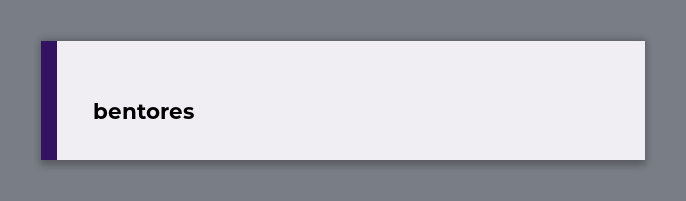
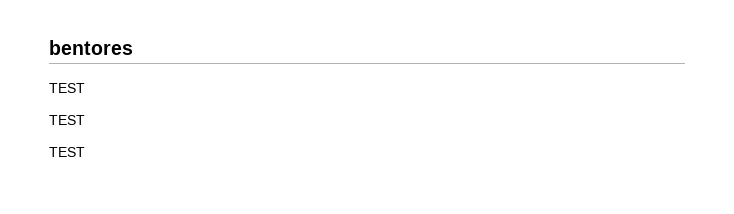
  bentores
+ TEST
+ TEST
+ TEST

